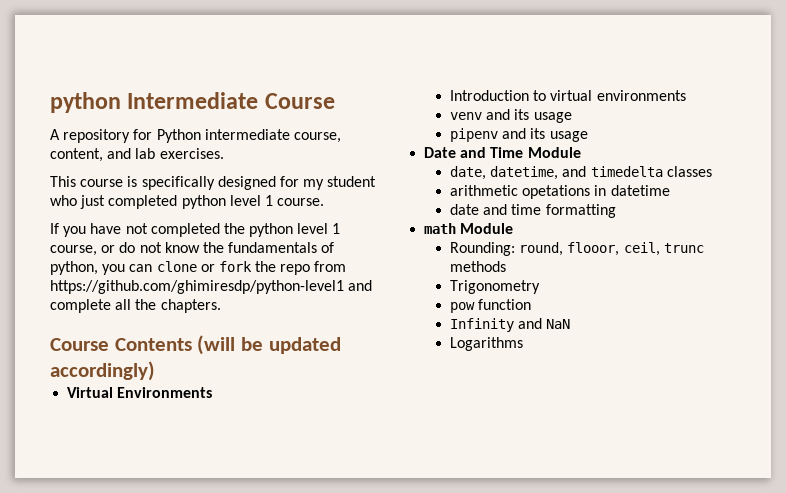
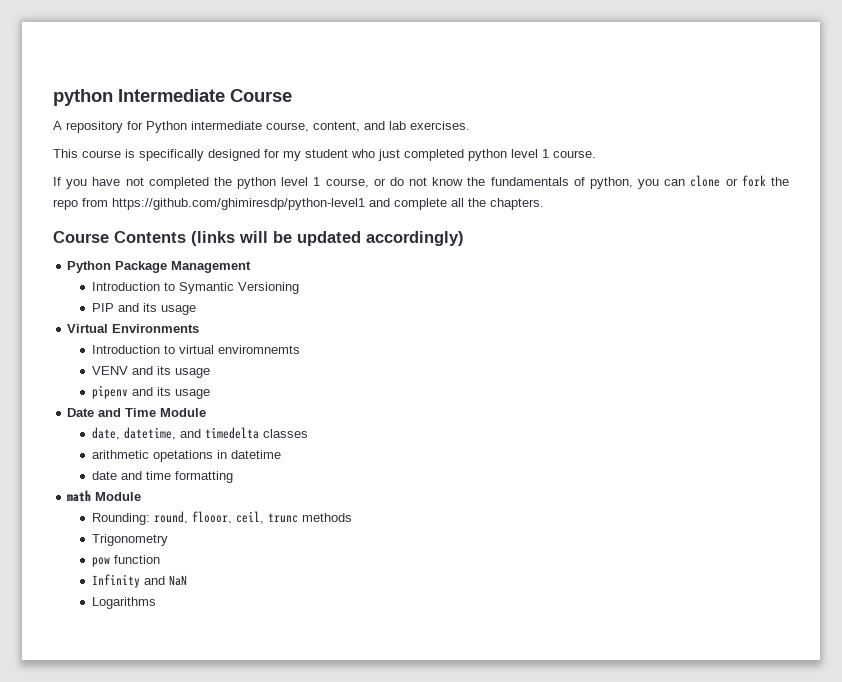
- Course Contents (will be updated accordingly)
+ Course Contents (links will be updated accordingly)
+ Python Package Management
+ Introduction to Symantic Versioning
+ PIP and its usage
- Introduction to virtual environments
- venv and its usage
+ Introduction to virtual enviromnemts
+ VENV and its usage

